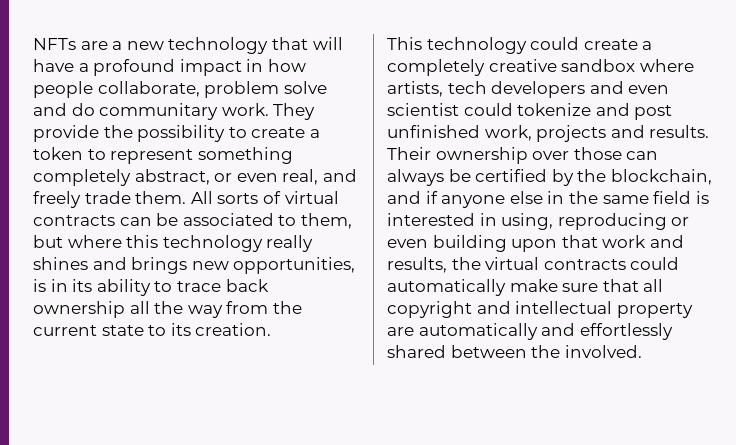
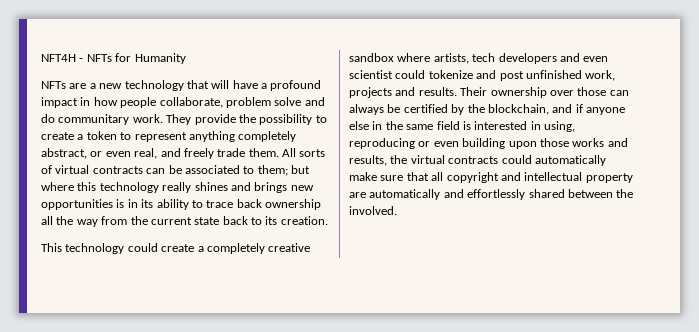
+ NFT4H - NFTs for Humanity
- They provide the possibility to create a token to represent something completely abstract, or even real, and freely trade them.
+ They provide the possibility to create a token to represent anything completely abstract, or even real, and freely trade them.
- All sorts of virtual contracts can be associated to them, but where this technology really shines and brings new opportunities, is in its ability to trace back ownership all the way from the current state to its creation.
+ All sorts of virtual contracts can be associated to them; but where this technology really shines and brings new opportunities is in its ability to trace back ownership all the way from the current state back to its creation.
- Their ownership over those can always be certified by the blockchain, and if anyone else in the same field is interested in using, reproducing or even building upon that work and results, the virtual contracts could automatically make sure that all copyright and intellectual property are automatically and effortlessly shared between the involved.
+ Their ownership over those can always be certified by the blockchain, and if anyone else in the same field is interested in using, reproducing or even building upon those works and results, the virtual contracts could automatically make sure that all copyright and intellectual property are automatically and effortlessly shared between the involved.

